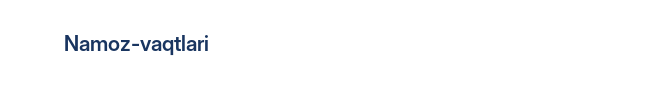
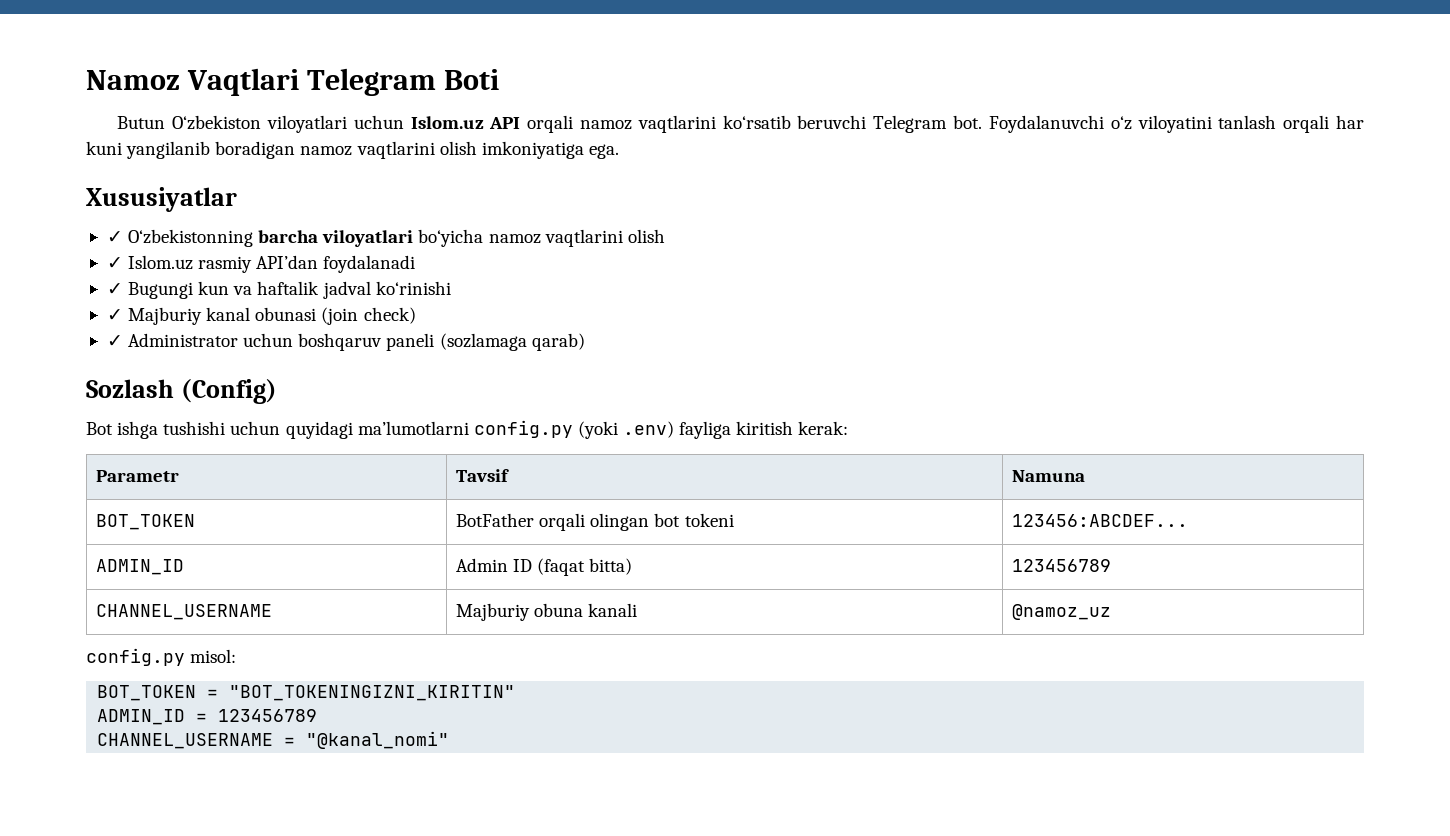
- Namoz-vaqtlari
+ Namoz Vaqtlari Telegram Boti
+ Butun O‘zbekiston viloyatlari uchun Islom.uz API orqali namoz vaqtlarini ko‘rsatib beruvchi Telegram bot. Foydalanuvchi o‘z viloyatini tanlash orqali har kuni yangilanib boradigan namoz vaqtlarini olish imkoniyatiga ega.
+ Xususiyatlar
+ ✓ O‘zbekistonning barcha viloyatlari bo‘yicha namoz vaqtlarini olish
+ ✓ Islom.uz rasmiy API’dan foydalanadi
+ ✓ Bugungi kun va haftalik jadval ko‘rinishi
+ ✓ Majburiy kanal obunasi (join check)
+ ✓ Administrator uchun boshqaruv paneli (sozlamaga qarab)
+ Sozlash (Config)
+ Bot ishga tushishi uchun quyidagi ma’lumotlarni config.py (yoki .env) fayliga kiritish kerak:
+ Parametr | Tavsif | Namuna
+ BOT_TOKEN | BotFather orqali olingan bot tokeni | 123456:ABCDEF...
+ ADMIN_ID | Admin ID (faqat bitta) | 123456789
+ CHANNEL_USERNAME | Majburiy obuna kanali | @namoz_uz
+ config.py misol:
+ BOT_TOKEN = "BOT_TOKENINGIZNI_KIRITIN"
+ ADMIN_ID = 123456789
+ CHANNEL_USERNAME = "@kanal_nomi"

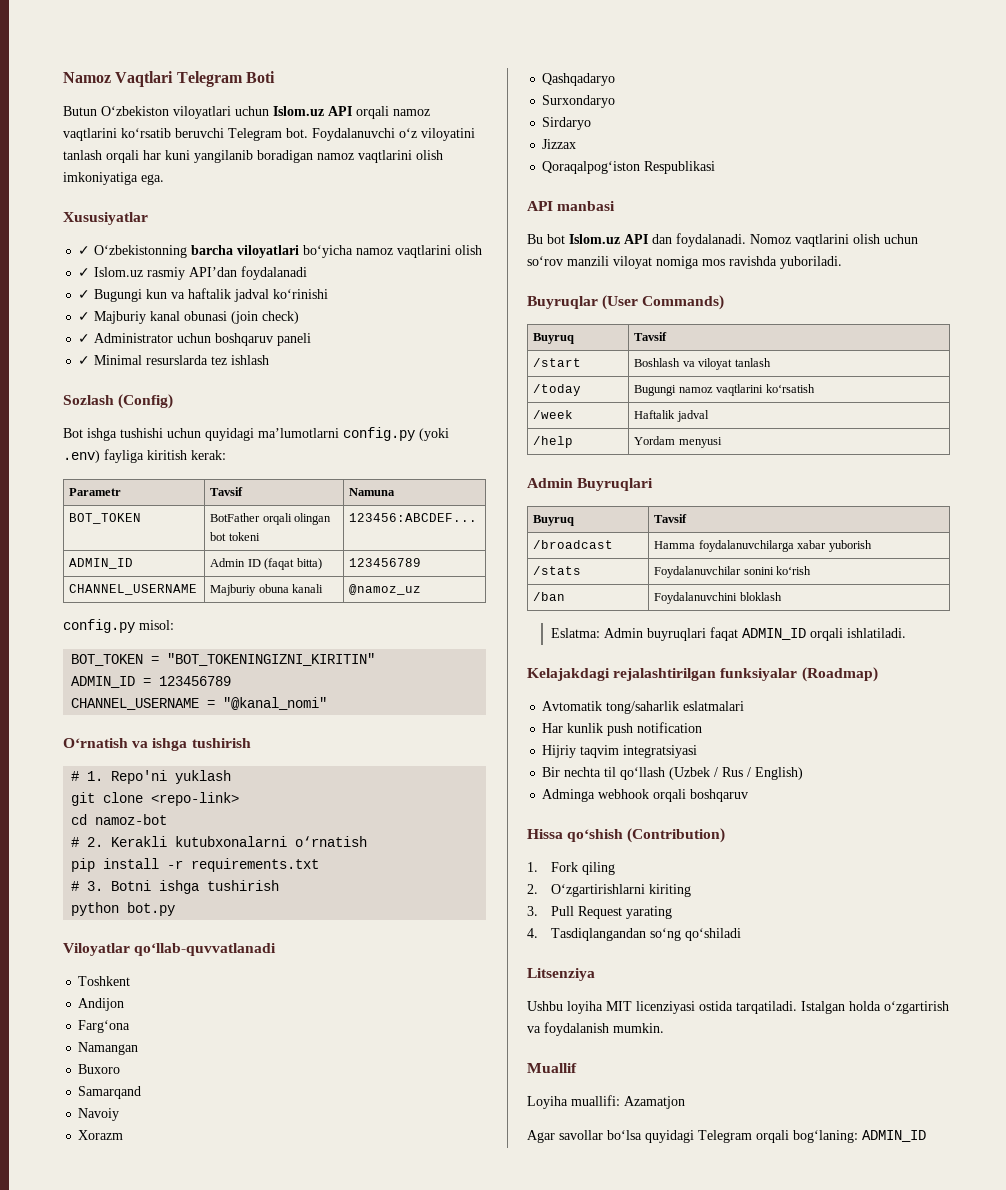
- ✓ Administrator uchun boshqaruv paneli (sozlamaga qarab)
+ ✓ Administrator uchun boshqaruv paneli
+ ✓ Minimal resurslarda tez ishlash
+ O‘rnatish va ishga tushirish
+ # 1. Repo'ni yuklash
+ git clone <repo-link>
+ cd namoz-bot
+ # 2. Kerakli kutubxonalarni o‘rnatish
+ pip install -r requirements.txt
+ # 3. Botni ishga tushirish
+ python bot.py
+ Viloyatlar qo‘llab-quvvatlanadi
+ Toshkent
+ Andijon
+ Farg‘ona
+ Namangan
+ Buxoro
+ Samarqand
+ Navoiy
+ Xorazm
+ Qashqadaryo
+ Surxondaryo
+ Sirdaryo
+ Jizzax
+ Qoraqalpog‘iston Respublikasi
+ API manbasi
+ Bu bot Islom.uz API dan foydalanadi. Nomoz vaqtlarini olish uchun so‘rov manzili viloyat nomiga mos ravishda yuboriladi.
+ Buyruqlar (User Commands)
+ Buyruq | Tavsif
+ /start | Boshlash va viloyat tanlash
+ /today | Bugungi namoz vaqtlarini ko‘rsatish
+ /week | Haftalik jadval
+ /help | Yordam menyusi
+ Admin Buyruqlari
+ Buyruq | Tavsif
+ /broadcast | Hamma foydalanuvchilarga xabar yuborish
+ /stats | Foydalanuvchilar sonini ko‘rish
+ /ban | Foydalanuvchini bloklash
+ Eslatma: Admin buyruqlari faqat ADMIN_ID orqali ishlatiladi.
+ Kelajakdagi rejalashtirilgan funksiyalar (Roadmap)
+ Avtomatik tong/saharlik eslatmalari
+ Har kunlik push notification
+ Hijriy taqvim integratsiyasi
+ Bir nechta til qo‘llash (Uzbek / Rus / English)
+ Adminga webhook orqali boshqaruv
+ Hissa qo‘shish (Contribution)
+ 1. Fork qiling
+ 2. O‘zgartirishlarni kiriting
+ 3. Pull Request yarating
+ 4. Tasdiqlangandan so‘ng qo‘shiladi
+ Litsenziya
+ Ushbu loyiha MIT licenziyasi ostida tarqatiladi. Istalgan holda o‘zgartirish va foydalanish mumkin.
+ Muallif
+ Loyiha muallifi: Azamatjon
+ Agar savollar bo‘lsa quyidagi Telegram orqali bog‘laning: ADMIN_ID

